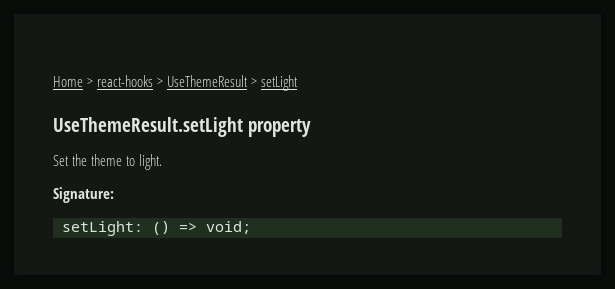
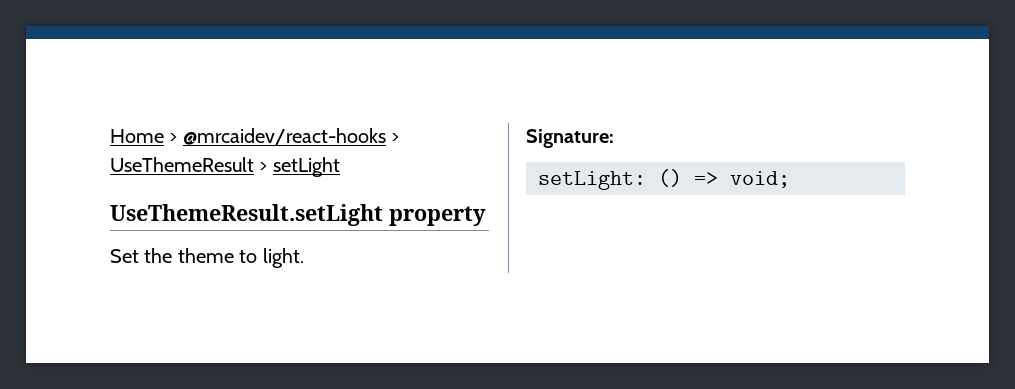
- Home > react-hooks > UseThemeResult > setLight
+ Home > @mrcaidev/react-hooks > UseThemeResult > setLight

